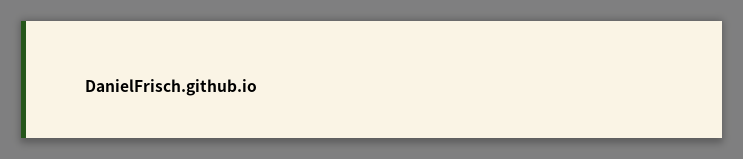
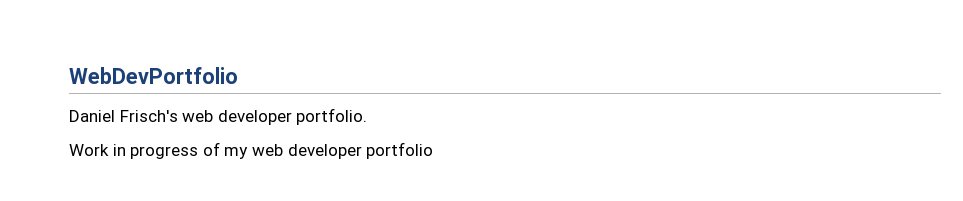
- DanielFrisch.github.io
+ WebDevPortfolio
+ Daniel Frisch's web developer portfolio.
+ Work in progress of my web developer portfolio

